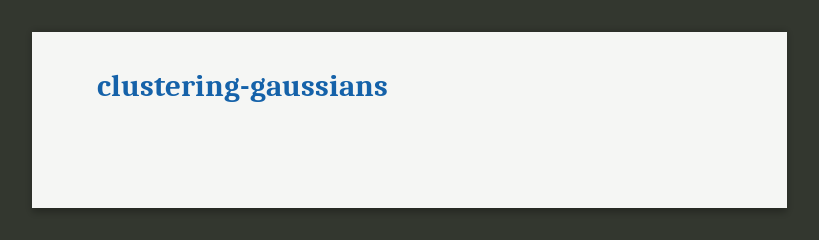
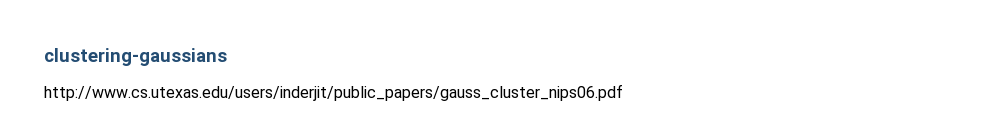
+ http://www.cs.utexas.edu/users/inderjit/public_papers/gauss_cluster_nips06.pdf

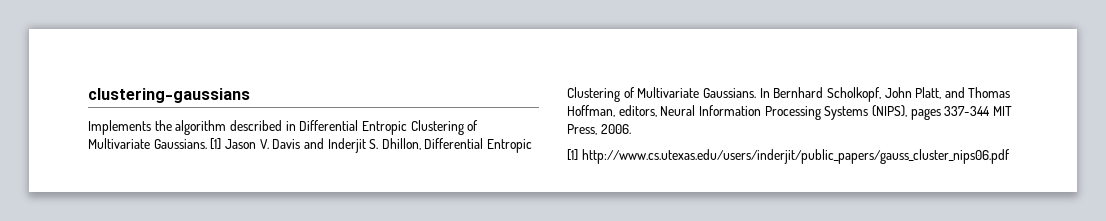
- http://www.cs.utexas.edu/users/inderjit/public_papers/gauss_cluster_nips06.pdf
+ Implements the algorithm described in Differential Entropic Clustering of Multivariate Gaussians. [1] Jason V. Davis and Inderjit S. Dhillon, Differential Entropic Clustering of Multivariate Gaussians. In Bernhard Scholkopf, John Platt, and Thomas Hoffman, editors, Neural Information Processing Systems (NIPS), pages 337-344 MIT Press, 2006.
+ [1] http://www.cs.utexas.edu/users/inderjit/public_papers/gauss_cluster_nips06.pdf

